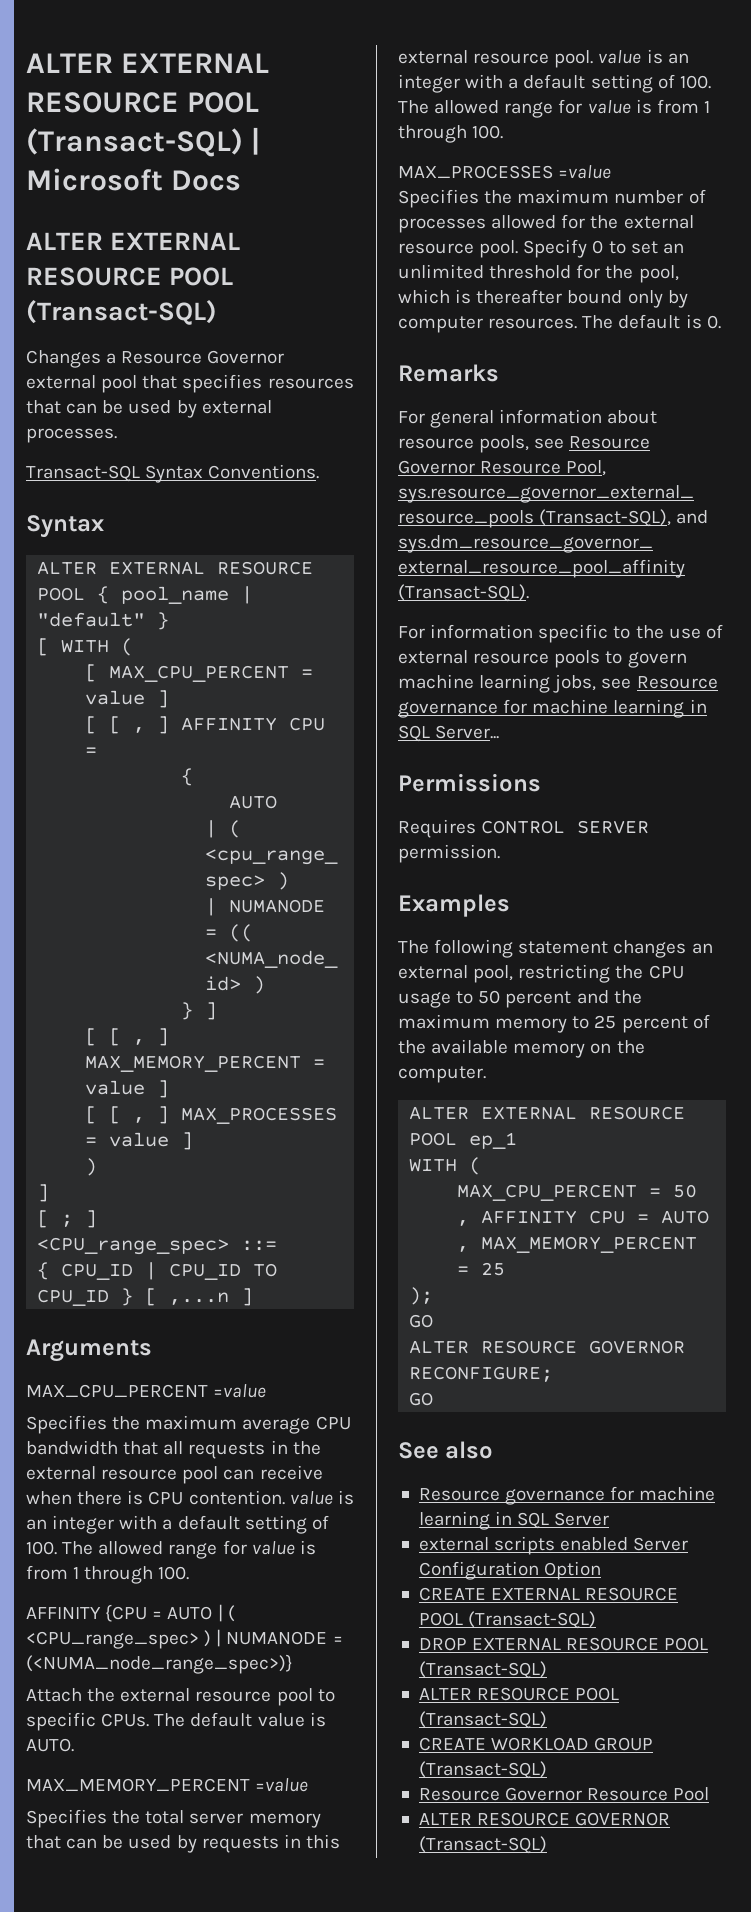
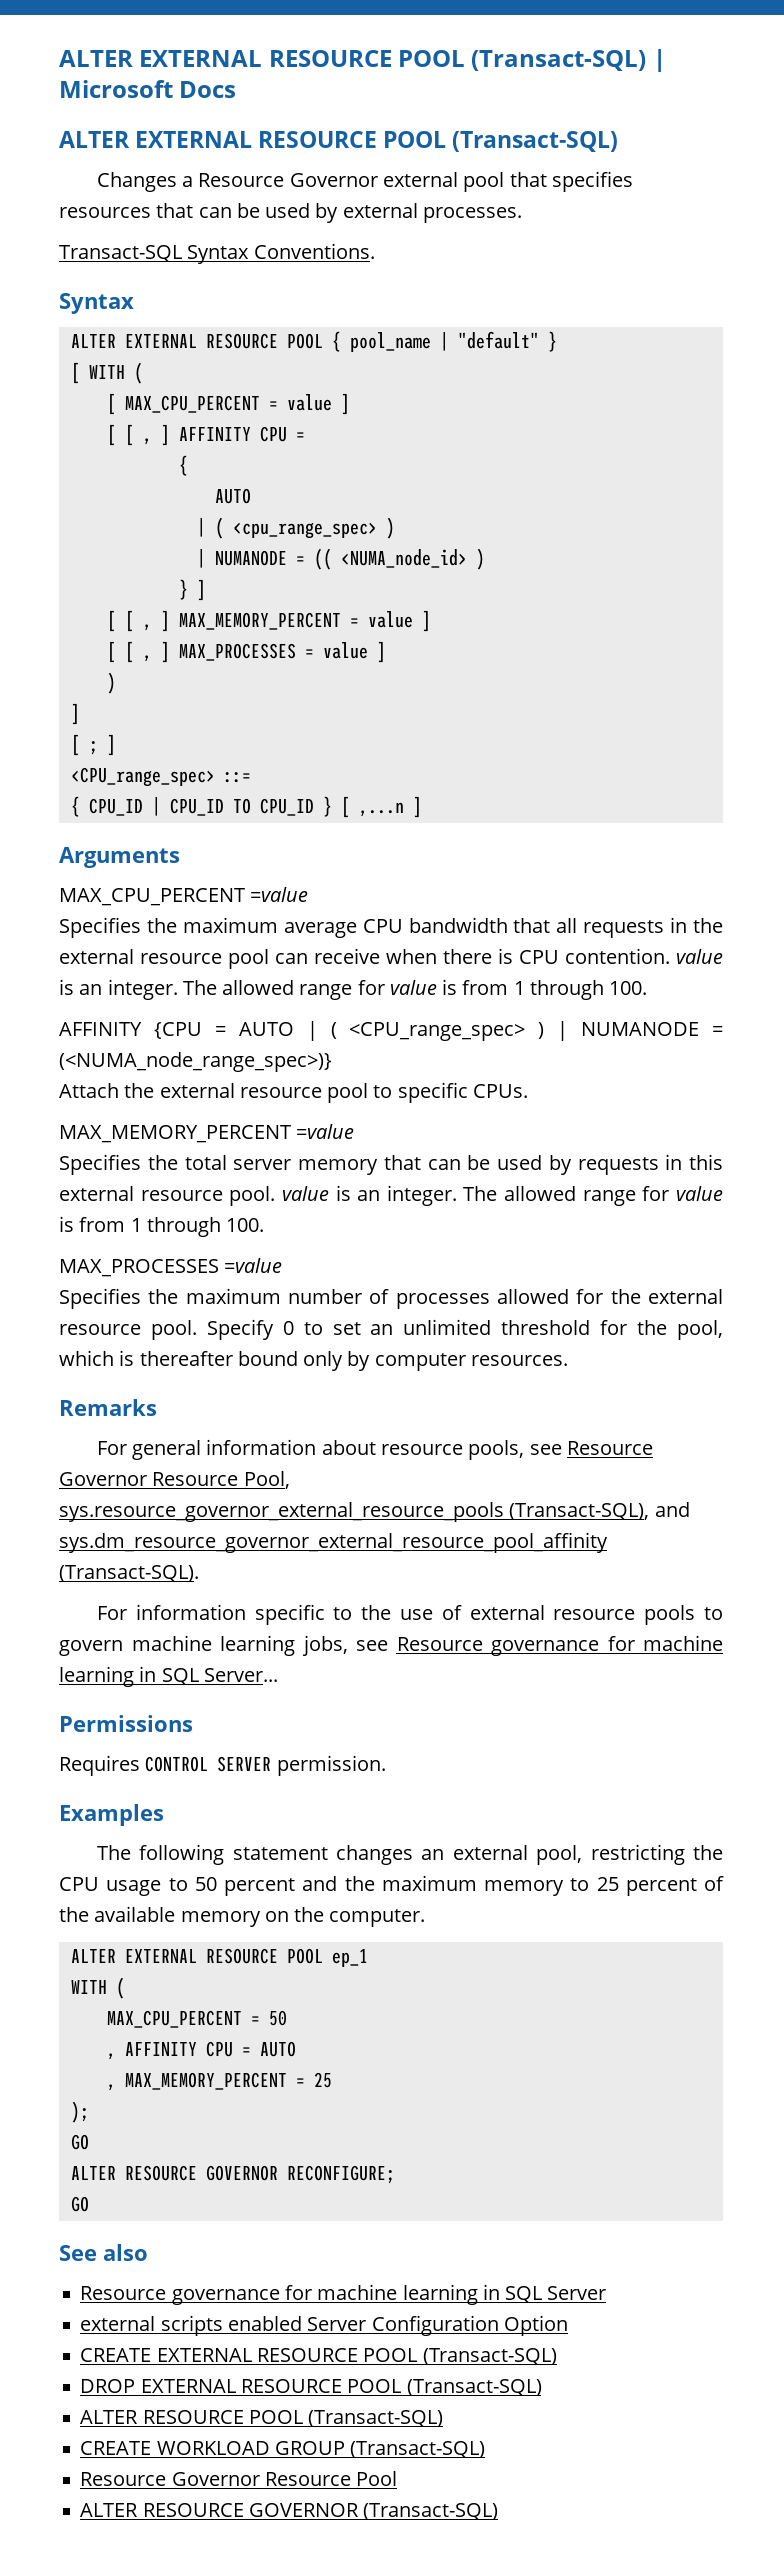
- Specifies the maximum average CPU bandwidth that all requests in the external resource pool can receive when there is CPU contention. value is an integer with a default setting of 100. The allowed range for value is from 1 through 100.
+ Specifies the maximum average CPU bandwidth that all requests in the external resource pool can receive when there is CPU contention. value is an integer. The allowed range for value is from 1 through 100.
- The default value is AUTO.
- Specifies the total server memory that can be used by requests in this external resource pool. value is an integer with a default setting of 100. The allowed range for value is from 1 through 100.
+ Specifies the total server memory that can be used by requests in this external resource pool. value is an integer. The allowed range for value is from 1 through 100.
- The default is 0.

